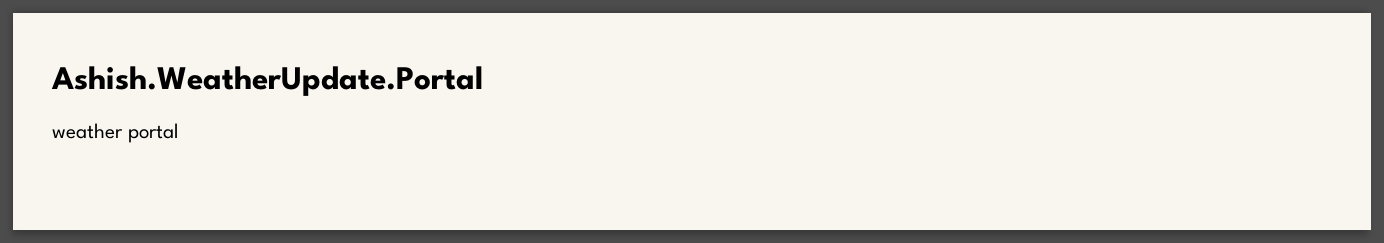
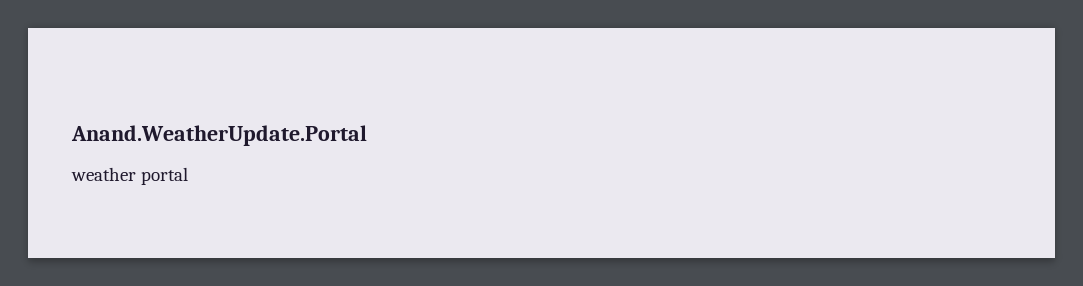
- Ashish.WeatherUpdate.Portal
+ Anand.WeatherUpdate.Portal

